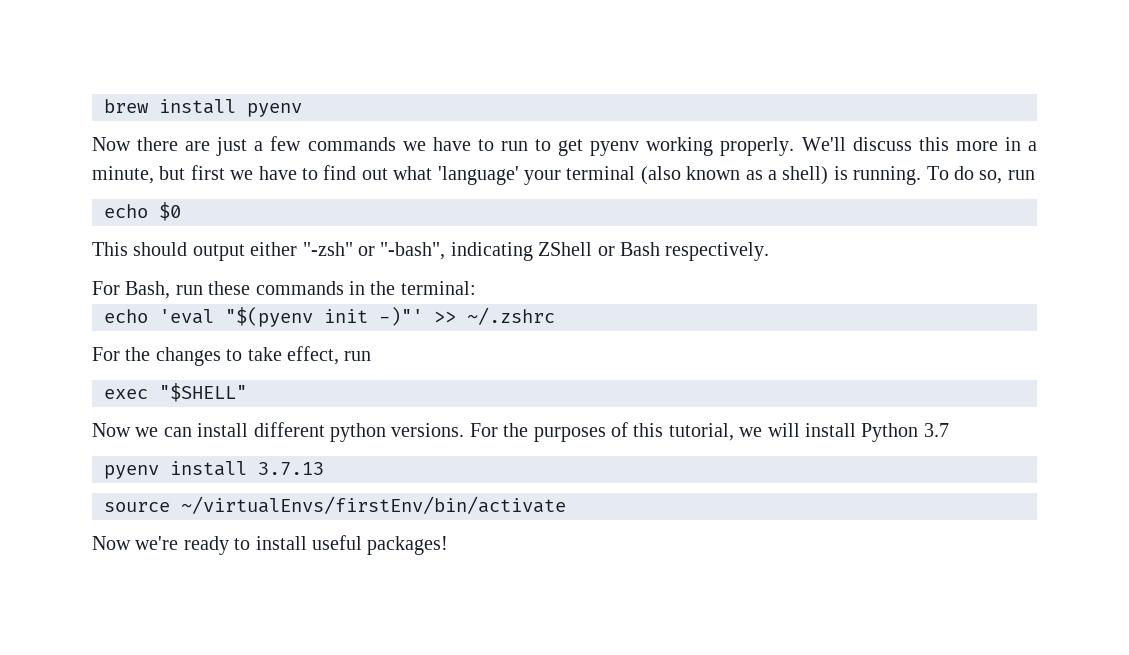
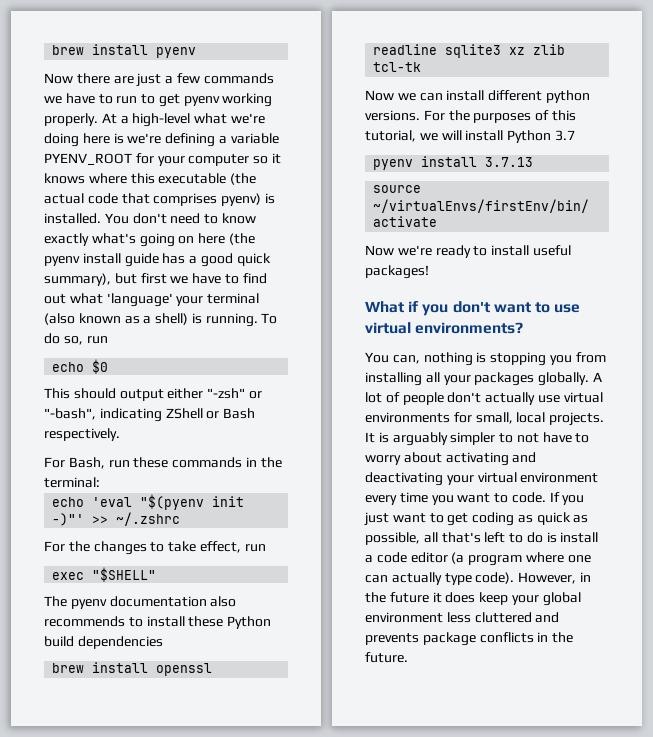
- We'll discuss this more in a minute, but first we have to find out what 'language' your terminal (also known as a shell) is running.
+ At a high-level what we're doing here is we're defining a variable PYENV_ROOT for your computer so it knows where this executable (the actual code that comprises pyenv) is installed. You don't need to know exactly what's going on here (the pyenv install guide has a good quick summary), but first we have to find out what 'language' your terminal (also known as a shell) is running.
+ The pyenv documentation also recommends to install these Python build dependencies
+ brew install openssl readline sqlite3 xz zlib tcl-tk
+ What if you don't want to use virtual environments?
+ You can, nothing is stopping you from installing all your packages globally. A lot of people don't actually use virtual environments for small, local projects. It is arguably simpler to not have to worry about activating and deactivating your virtual environment every time you want to code. If you just want to get coding as quick as possible, all that's left to do is install a code editor (a program where one can actually type code). However, in the future it does keep your global environment less cluttered and prevents package conflicts in the future.

